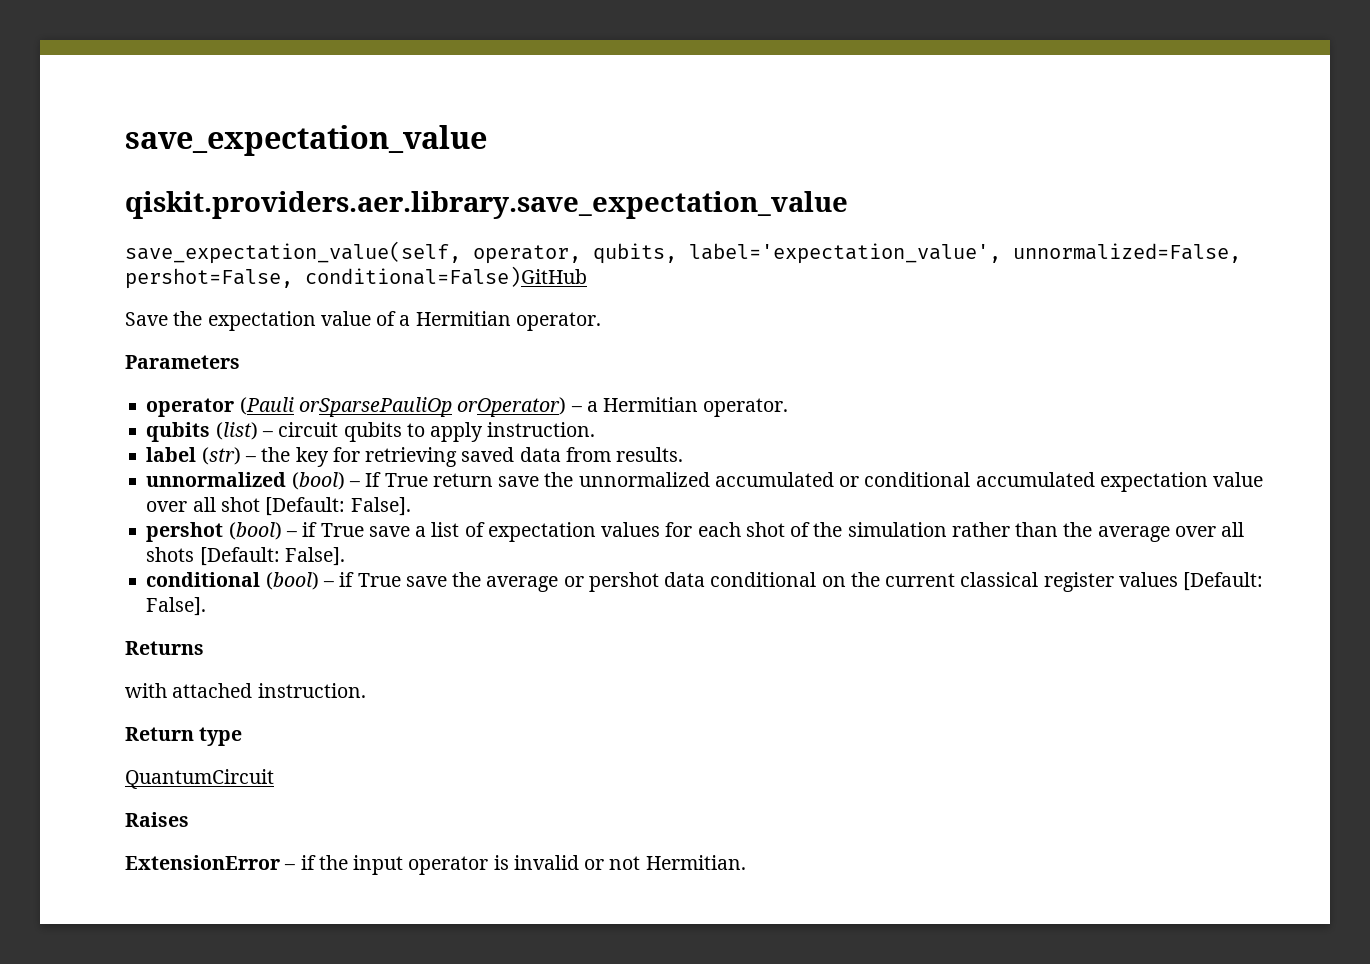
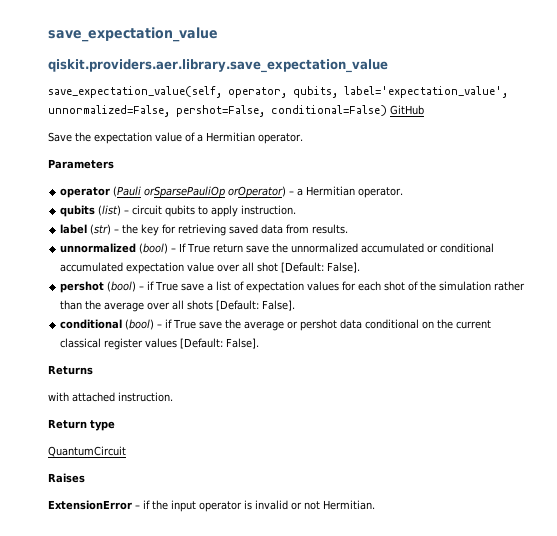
- save_expectation_value(self, operator, qubits, label='expectation_value', unnormalized=False, pershot=False, conditional=False)GitHub
+ save_expectation_value(self, operator, qubits, label='expectation_value', unnormalized=False, pershot=False, conditional=False) GitHub

